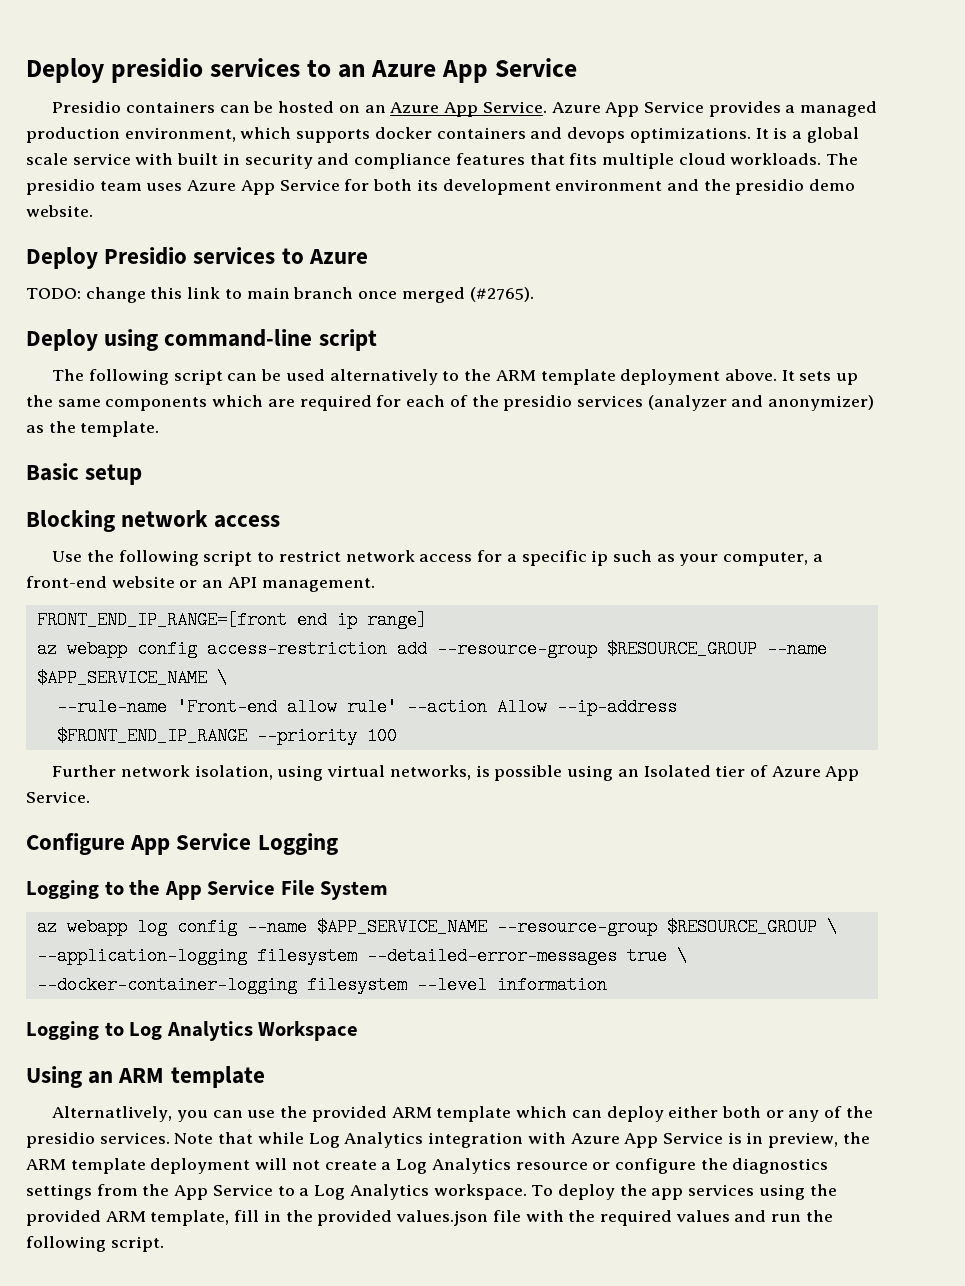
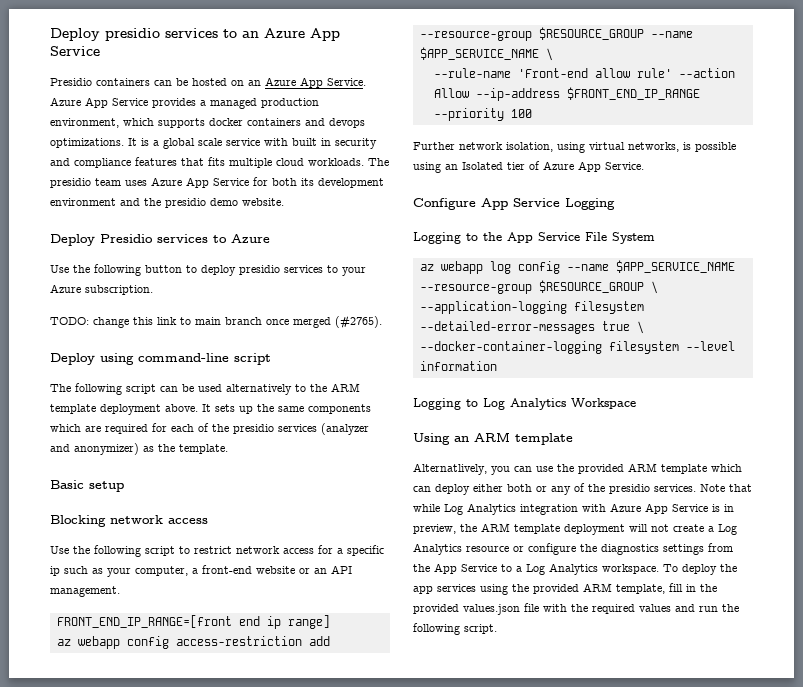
+ Use the following button to deploy presidio services to your Azure subscription.

